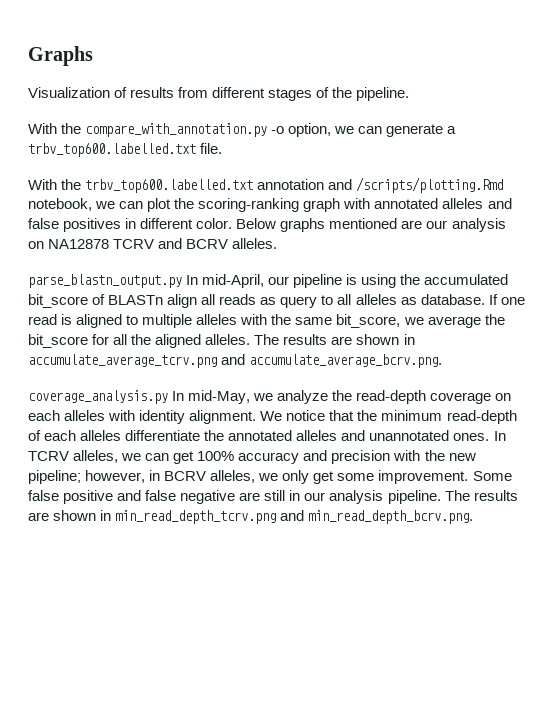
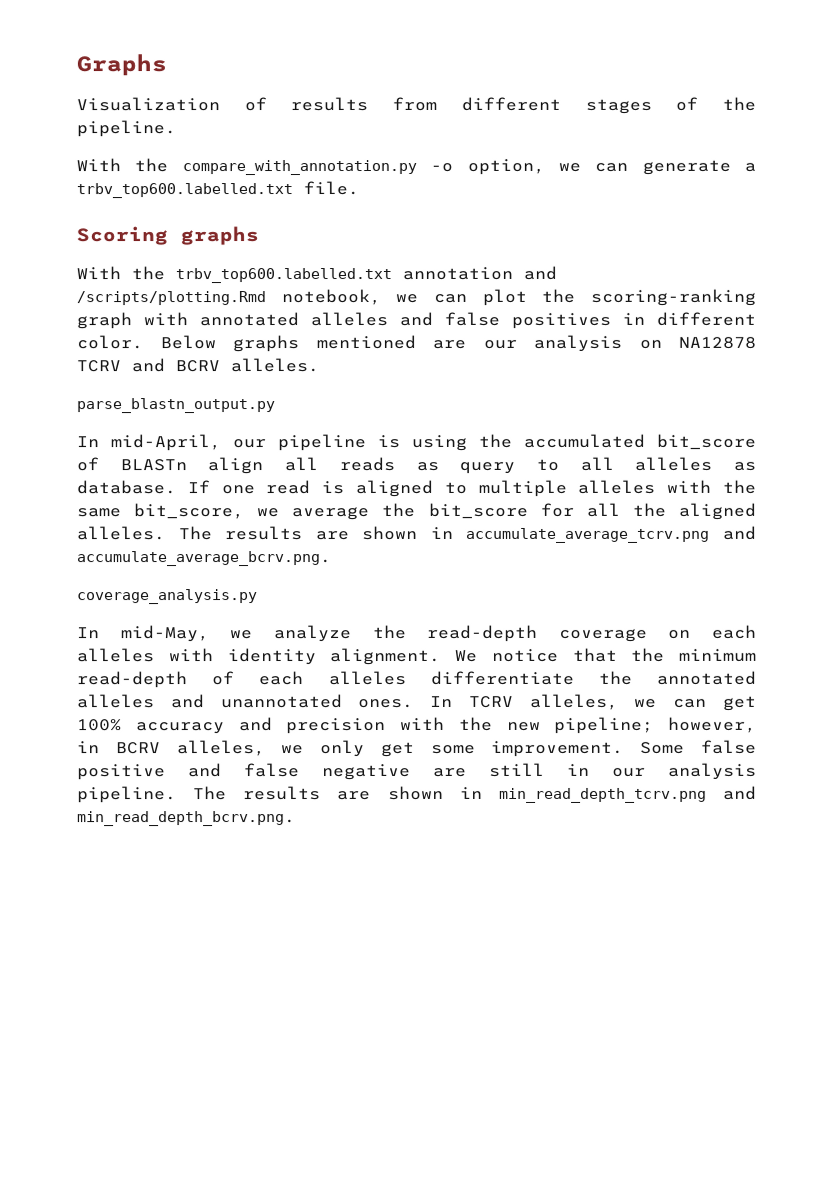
+ Scoring graphs
- parse_blastn_output.py In mid-April, our pipeline is using the accumulated bit_score of BLASTn align all reads as query to all alleles as database.
+ parse_blastn_output.py
+ In mid-April, our pipeline is using the accumulated bit_score of BLASTn align all reads as query to all alleles as database.
- coverage_analysis.py In mid-May, we analyze the read-depth coverage on each alleles with identity alignment.
+ coverage_analysis.py
+ In mid-May, we analyze the read-depth coverage on each alleles with identity alignment.

